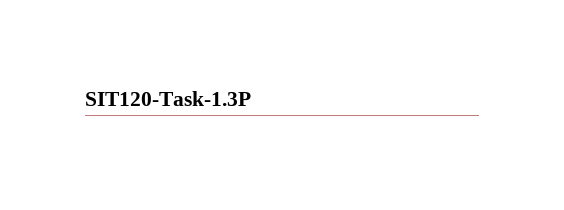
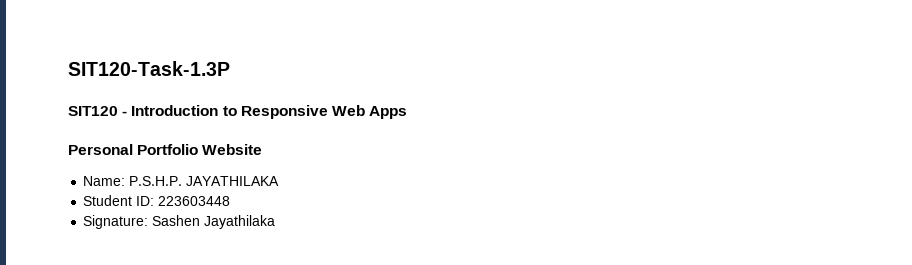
+ SIT120 - Introduction to Responsive Web Apps
+ Personal Portfolio Website
+ Name: P.S.H.P. JAYATHILAKA
+ Student ID: 223603448
+ Signature: Sashen Jayathilaka

